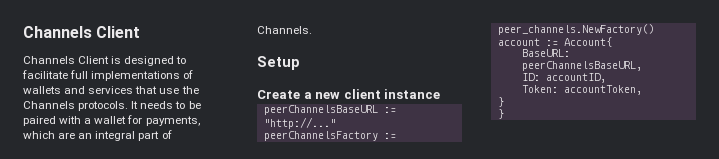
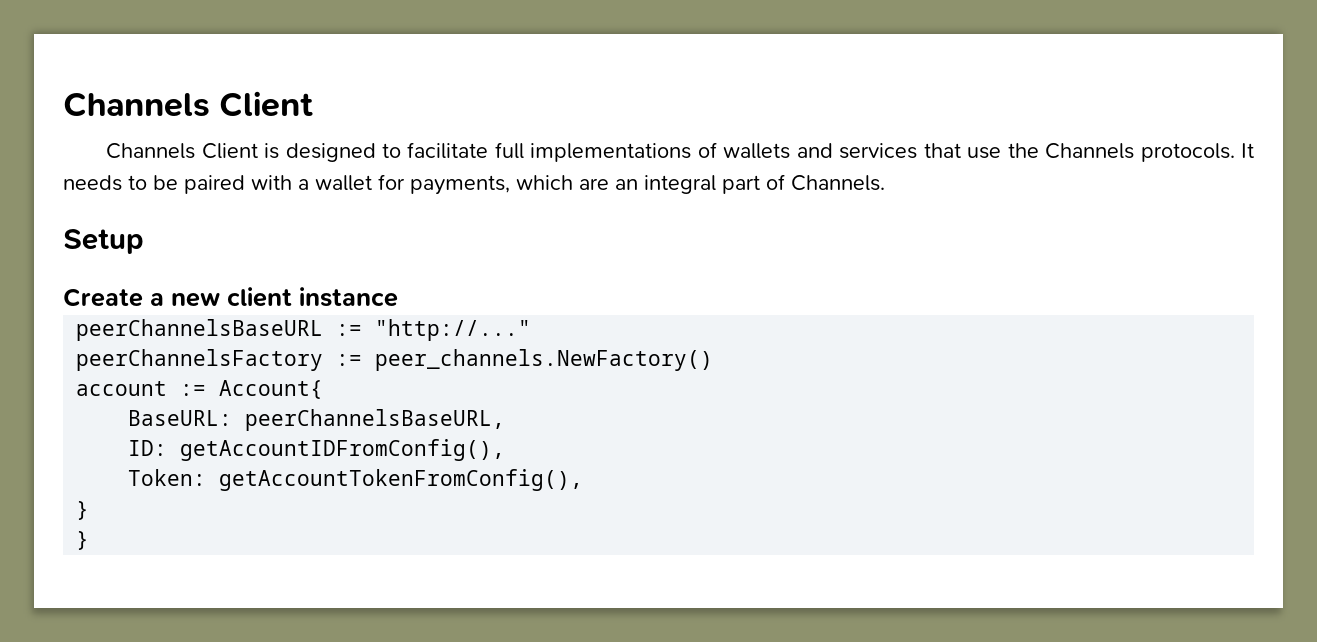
- ID: accountID,
+ ID: getAccountIDFromConfig(),
- Token: accountToken,
+ Token: getAccountTokenFromConfig(),

